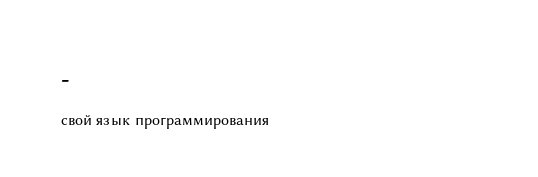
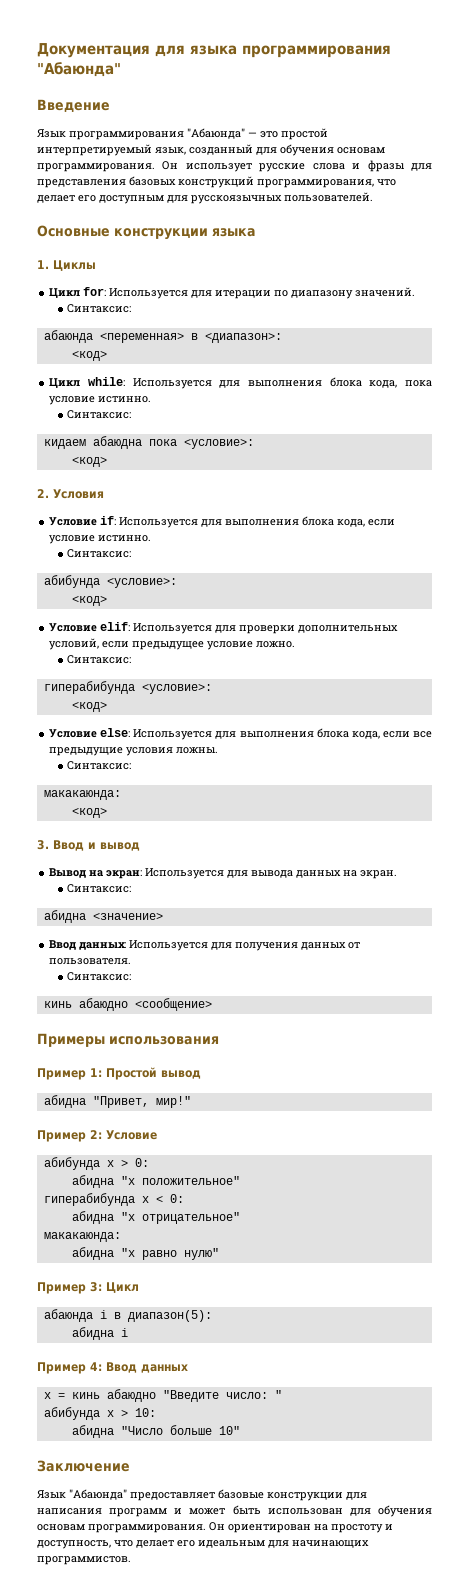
- -
- свой язык программирования
+ Документация для языка программирования "Абаюнда"
+ Введение
+ Язык программирования "Абаюнда" — это простой интерпретируемый язык, созданный для обучения основам программирования. Он использует русские слова и фразы для представления базовых конструкций программирования, что делает его доступным для русскоязычных пользователей.
+ Основные конструкции языка
+ 1. Циклы
+ Цикл for: Используется для итерации по диапазону значений.
+ Синтаксис:
+ абаюнда <переменная> в <диапазон>:
+ <код>
+ Цикл while: Используется для выполнения блока кода, пока условие истинно.
+ Синтаксис:
+ кидаем абаюдна пока <условие>:
+ <код>
+ 2. Условия
+ Условие if: Используется для выполнения блока кода, если условие истинно.
+ Синтаксис:
+ абибунда <условие>:
+ <код>
+ Условие elif: Используется для проверки дополнительных условий, если предыдущее условие ложно.
+ Синтаксис:
+ гиперабибунда <условие>:
+ <код>
+ Условие else: Используется для выполнения блока кода, если все предыдущие условия ложны.
+ Синтаксис:
+ макакаюнда:
+ <код>
+ 3. Ввод и вывод
+ Вывод на экран: Используется для вывода данных на экран.
+ Синтаксис:
+ абидна <значение>
+ Ввод данных: Используется для получения данных от пользователя.
+ Синтаксис:
+ кинь абаюдно <сообщение>
+ Примеры использования
+ Пример 1: Простой вывод
+ абидна "Привет, мир!"
+ Пример 2: Условие
+ абибунда x > 0:
+ абидна "x положительное"
+ гиперабибунда x < 0:
+ абидна "x отрицательное"
+ макакаюнда:
+ абидна "x равно нулю"
+ Пример 3: Цикл
+ абаюнда i в диапазон(5):
+ абидна i
+ Пример 4: Ввод данных
+ x = кинь абаюдно "Введите число: "
+ абибунда x > 10:
+ абидна "Число больше 10"
+ Заключение
+ Язык "Абаюнда" предоставляет базовые конструкции для написания программ и может быть использован для обучения основам программирования. Он ориентирован на простоту и доступность, что делает его идеальным для начинающих программистов.

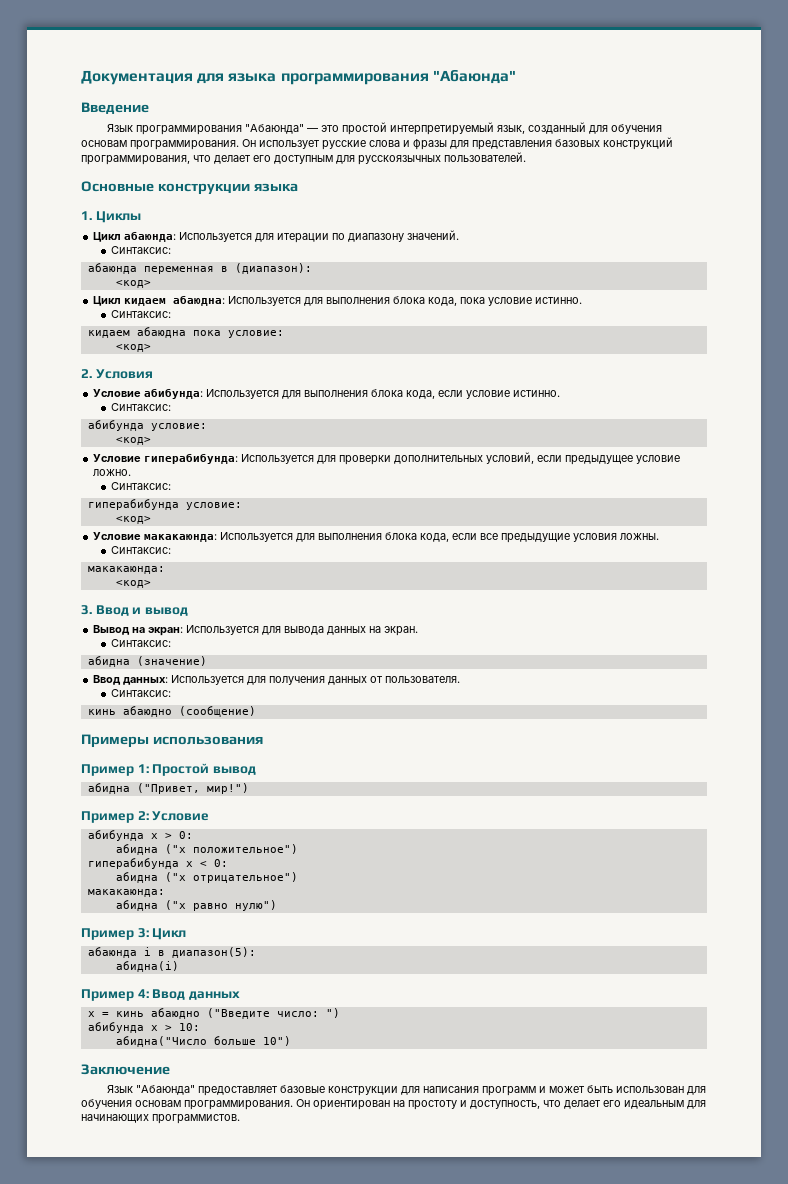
- Цикл for: Используется для итерации по диапазону значений.
+ Цикл абаюнда: Используется для итерации по диапазону значений.
- абаюнда <переменная> в <диапазон>:
+ абаюнда переменная в (диапазон):
- Цикл while: Используется для выполнения блока кода, пока условие истинно.
+ Цикл кидаем абаюдна: Используется для выполнения блока кода, пока условие истинно.
- кидаем абаюдна пока <условие>:
+ кидаем абаюдна пока условие:
- Условие if: Используется для выполнения блока кода, если условие истинно.
+ Условие абибунда: Используется для выполнения блока кода, если условие истинно.
- абибунда <условие>:
+ абибунда условие:
  <код>
- Условие elif: Используется для проверки дополнительных условий, если предыдущее условие ложно.
+ Условие гиперабибунда: Используется для проверки дополнительных условий, если предыдущее условие ложно.
- гиперабибунда <условие>:
+ гиперабибунда условие:
  <код>
- Условие else: Используется для выполнения блока кода, если все предыдущие условия ложны.
+ Условие макакаюнда: Используется для выполнения блока кода, если все предыдущие условия ложны.
- абидна <значение>
+ абидна (значение)
- кинь абаюдно <сообщение>
+ кинь абаюдно (сообщение)
- абидна "Привет, мир!"
+ абидна ("Привет, мир!")
- абидна "x положительное"
+ абидна ("x положительное")
- абидна "x отрицательное"
+ абидна ("x отрицательное")
- абидна "x равно нулю"
+ абидна ("x равно нулю")
- абидна i
+ абидна(i)
- x = кинь абаюдно "Введите число: "
+ x = кинь абаюдно ("Введите число: ")
- абидна "Число больше 10"
+ абидна("Число больше 10")

